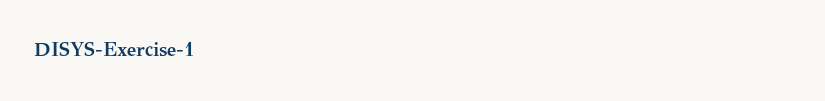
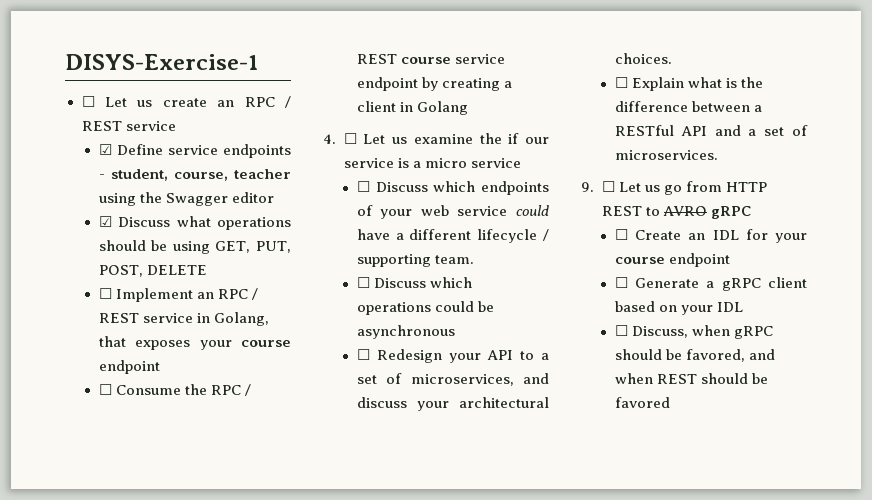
+ ☐ Let us create an RPC / REST service
+ ☑ Define service endpoints - student, course, teacher using the Swagger editor
+ ☑ Discuss what operations should be using GET, PUT, POST, DELETE
+ ☐ Implement an RPC / REST service in Golang, that exposes your course endpoint
+ ☐ Consume the RPC / REST course service endpoint by creating a client in Golang
+ 4. ☐ Let us examine the if our service is a micro service
+ ☐ Discuss which endpoints of your web service could have a different lifecycle / supporting team.
+ ☐ Discuss which operations could be asynchronous
+ ☐ Redesign your API to a set of microservices, and discuss your architectural choices.
+ ☐ Explain what is the difference between a RESTful API and a set of microservices.
+ 9. ☐ Let us go from HTTP REST to AVRO gRPC
+ ☐ Create an IDL for your course endpoint
+ ☐ Generate a gRPC client based on your IDL
+ ☐ Discuss, when gRPC should be favored, and when REST should be favored

